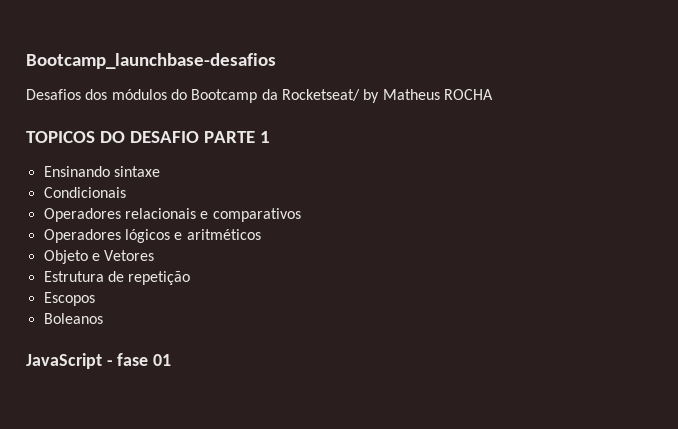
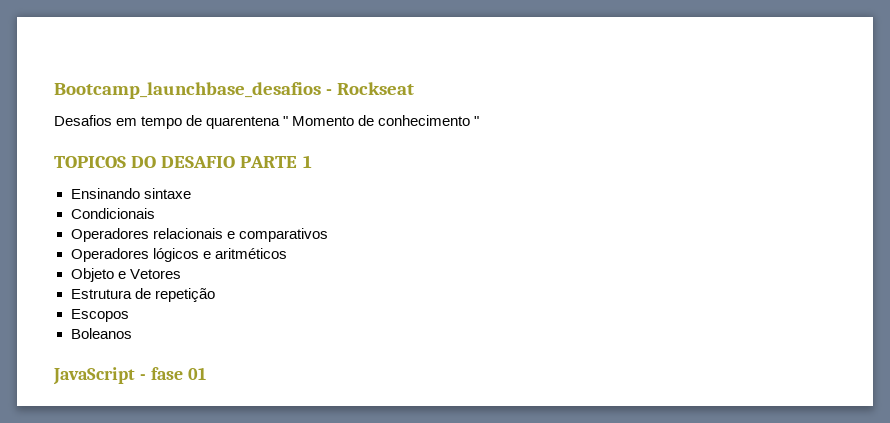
- Bootcamp_launchbase-desafios
- Desafios dos módulos do Bootcamp da Rocketseat/ by Matheus ROCHA
+ Bootcamp_launchbase_desafios - Rockseat
+ Desafios em tempo de quarentena " Momento de conhecimento "

